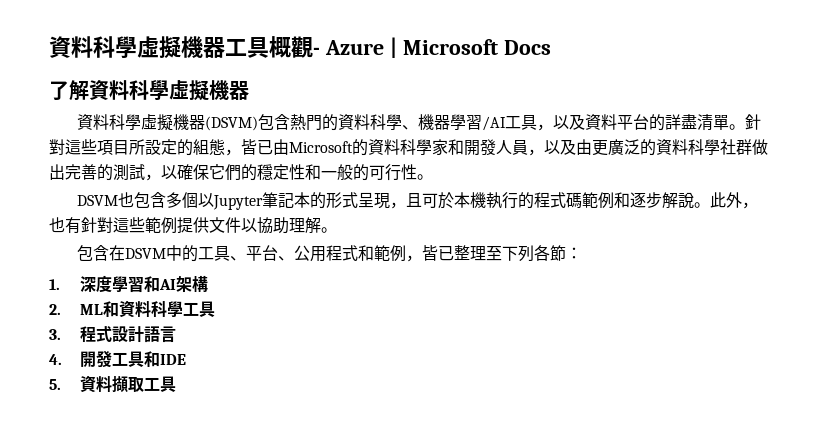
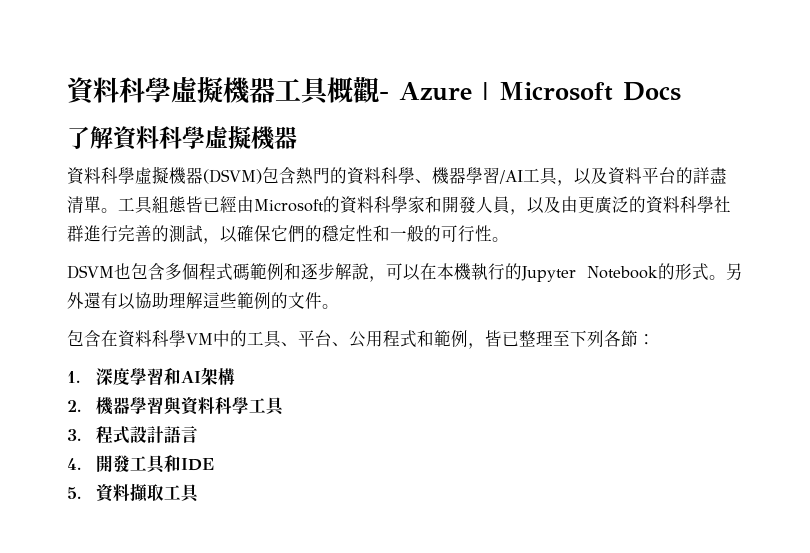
- 針對這些項目所設定的組態，皆已由Microsoft的資料科學家和開發人員，以及由更廣泛的資料科學社群做出完善的測試，以確保它們的穩定性和一般的可行性。
+ 工具組態皆已經由Microsoft的資料科學家和開發人員，以及由更廣泛的資料科學社群進行完善的測試，以確保它們的穩定性和一般的可行性。
- DSVM也包含多個以Jupyter筆記本的形式呈現，且可於本機執行的程式碼範例和逐步解說。此外，也有針對這些範例提供文件以協助理解。
+ DSVM也包含多個程式碼範例和逐步解說，可以在本機執行的Jupyter Notebook的形式。另外還有以協助理解這些範例的文件。
- 包含在DSVM中的工具、平台、公用程式和範例，皆已整理至下列各節：
+ 包含在資料科學VM中的工具、平台、公用程式和範例，皆已整理至下列各節：
- 2. ML和資料科學工具
+ 2.機器學習與資料科學工具

